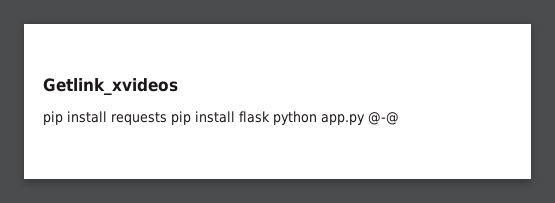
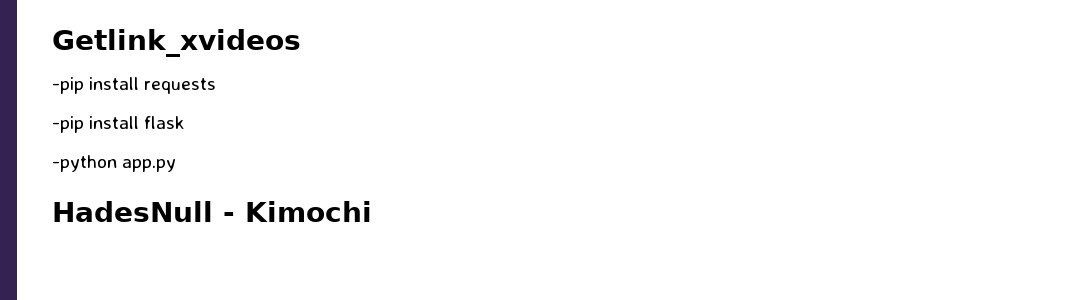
- pip install requests pip install flask python app.py @-@
+ -pip install requests
+ -pip install flask
+ -python app.py
+ HadesNull - Kimochi

